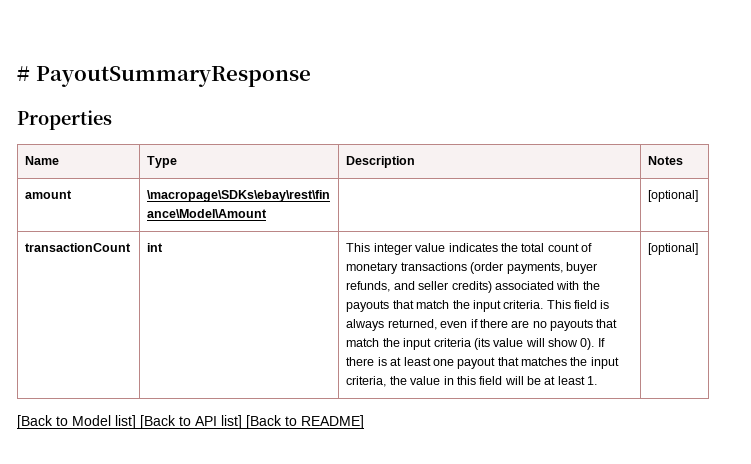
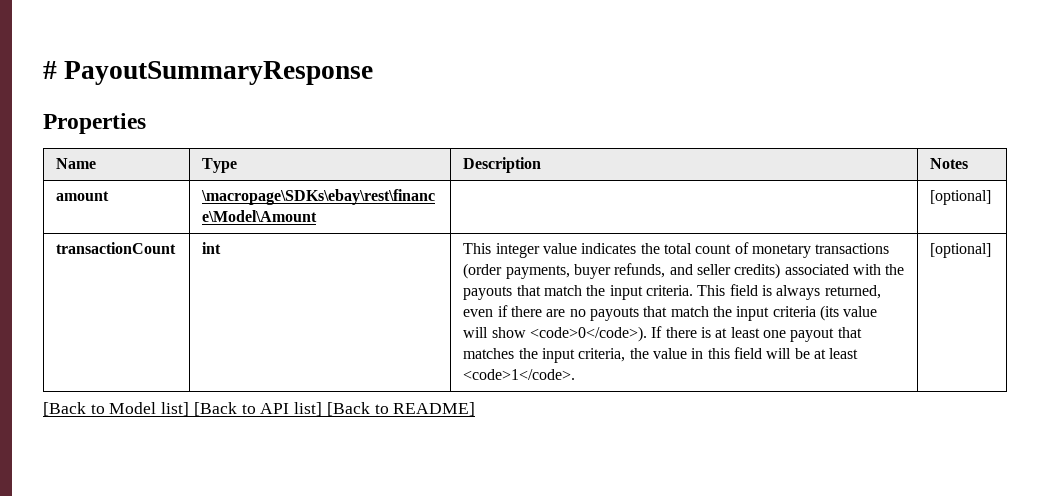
- This field is always returned, even if there are no payouts that match the input criteria (its value will show 0).
+ This field is always returned, even if there are no payouts that match the input criteria (its value will show <code>0</code>).
- If there is at least one payout that matches the input criteria, the value in this field will be at least 1.
+ If there is at least one payout that matches the input criteria, the value in this field will be at least <code>1</code>.

